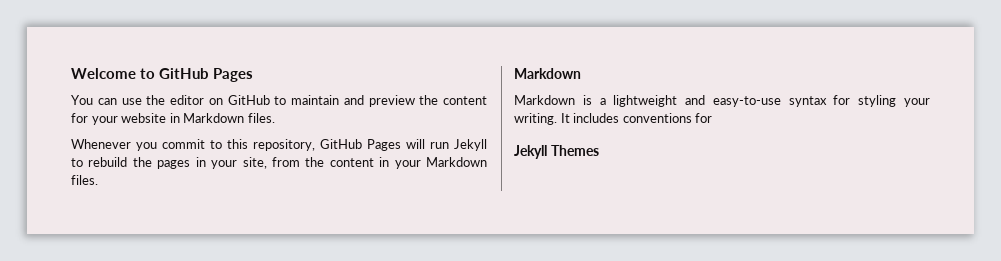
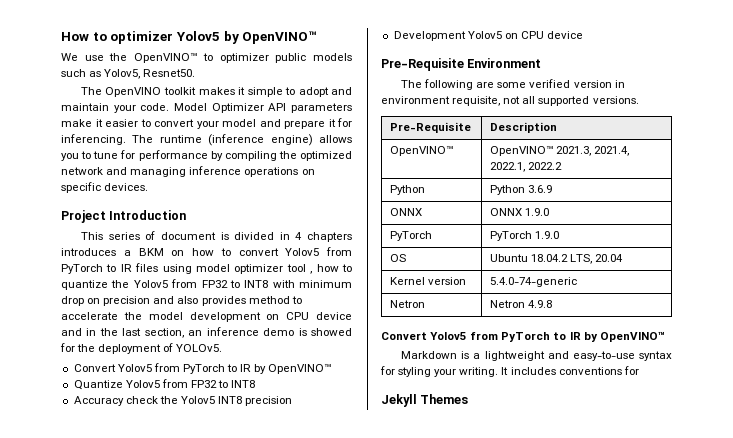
- Welcome to GitHub Pages
- You can use the editor on GitHub to maintain and preview the content for your website in Markdown files.
- Whenever you commit to this repository, GitHub Pages will run Jekyll to rebuild the pages in your site, from the content in your Markdown files.
- Markdown
+ How to optimizer Yolov5 by OpenVINO™
+ We use the OpenVINO™ to optimizer public models such as Yolov5, Resnet50.
+ The OpenVINO toolkit makes it simple to adopt and maintain your code. Model Optimizer API parameters make it easier to convert your model and prepare it for inferencing. The runtime (inference engine) allows you to tune for performance by compiling the optimized network and managing inference operations on specific devices.
+ Project Introduction
+ This series of document is divided in 4 chapters introduces a BKM on how to convert Yolov5 from PyTorch to IR files using model optimizer tool , how to quantize the Yolov5 from FP32 to INT8 with minimum drop on precision and also provides method to accelerate the model development on CPU device and in the last section, an inference demo is showed for the deployment of YOLOv5.
+ Convert Yolov5 from PyTorch to IR by OpenVINO™
+ Quantize Yolov5 from FP32 to INT8
+ Accuracy check the Yolov5 INT8 precision
+ Development Yolov5 on CPU device
+ Pre-Requisite Environment
+ The following are some verified version in environment requisite, not all supported versions.
+ Pre-Requisite | Description
+ OpenVINO™ | OpenVINO™ 2021.3, 2021.4, 2022.1, 2022.2
+ Python | Python 3.6.9
+ ONNX | ONNX 1.9.0
+ PyTorch | PyTorch 1.9.0
+ OS | Ubuntu 18.04.2 LTS, 20.04
+ Kernel version | 5.4.0-74-generic
+ Netron | Netron 4.9.8
+ Convert Yolov5 from PyTorch to IR by OpenVINO™

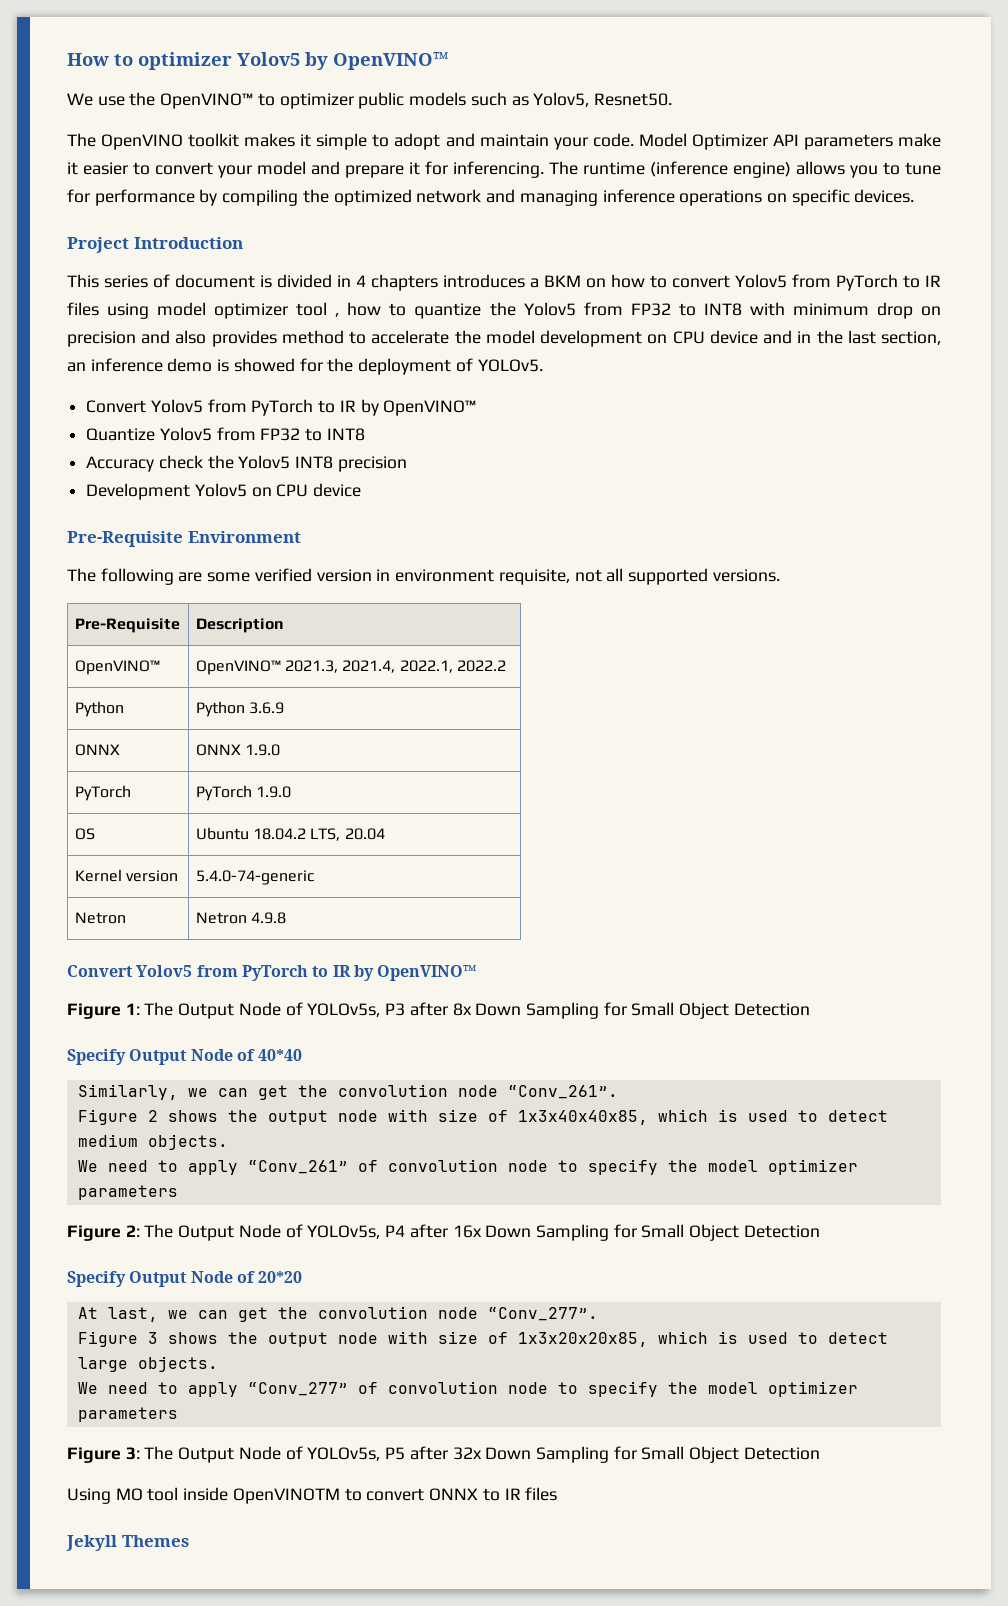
- Markdown is a lightweight and easy-to-use syntax for styling your writing. It includes conventions for
+ Figure 1: The Output Node of YOLOv5s, P3 after 8x Down Sampling for Small Object Detection
+ Specify Output Node of 40*40
+ Similarly, we can get the convolution node “Conv_261”.
+ Figure 2 shows the output node with size of 1x3x40x40x85, which is used to detect medium objects.
+ We need to apply “Conv_261” of convolution node to specify the model optimizer parameters
+ Figure 2: The Output Node of YOLOv5s, P4 after 16x Down Sampling for Small Object Detection
+ Specify Output Node of 20*20
+ At last, we can get the convolution node “Conv_277”.
+ Figure 3 shows the output node with size of 1x3x20x20x85, which is used to detect large objects.
+ We need to apply “Conv_277” of convolution node to specify the model optimizer parameters
+ Figure 3: The Output Node of YOLOv5s, P5 after 32x Down Sampling for Small Object Detection
+ Using MO tool inside OpenVINOTM to convert ONNX to IR files

